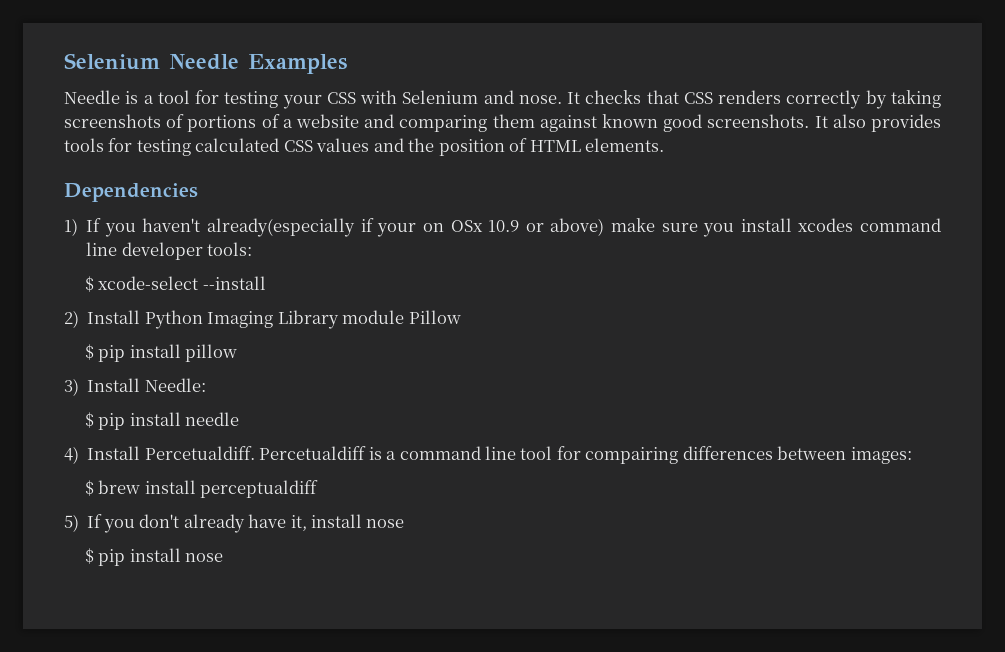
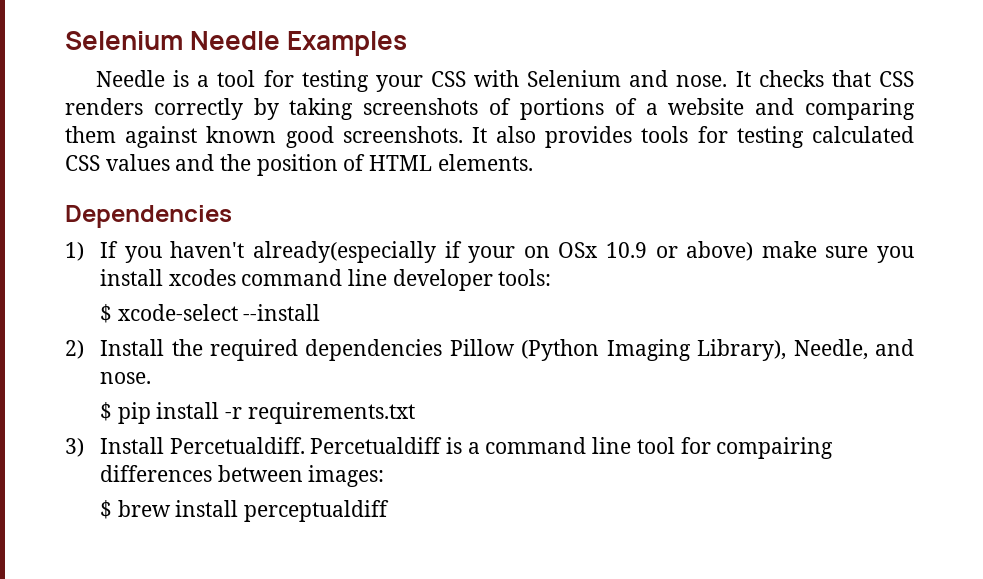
- 2) Install Python Imaging Library module Pillow
- $ pip install pillow
- 3) Install Needle:
- $ pip install needle
- 4) Install Percetualdiff.
+ 2) Install the required dependencies Pillow (Python Imaging Library), Needle, and nose.
+ $ pip install -r requirements.txt
+ 3) Install Percetualdiff.
- 5) If you don't already have it, install nose
- $ pip install nose

